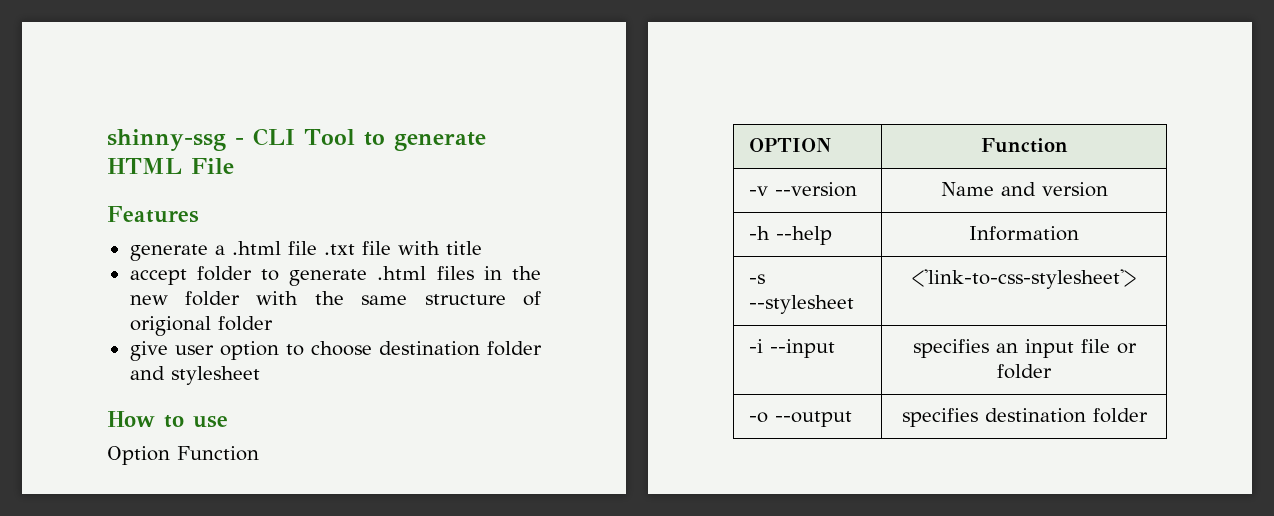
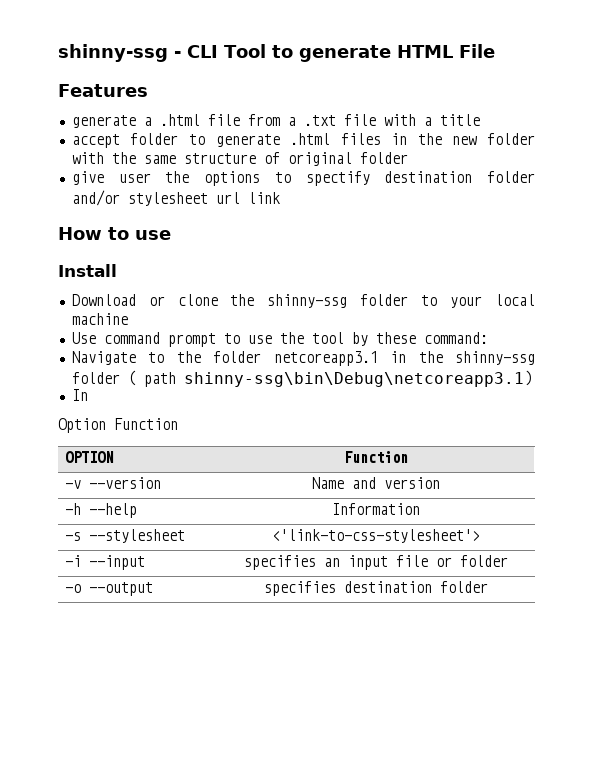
- generate a .html file .txt file with title
+ generate a .html file from a .txt file with a title
- accept folder to generate .html files in the new folder with the same structure of origional folder
+ accept folder to generate .html files in the new folder with the same structure of original folder
- give user option to choose destination folder and stylesheet
+ give user the options to spectify destination folder and/or stylesheet url link
+ Install
+ Download or clone the shinny-ssg folder to your local machine
+ Use command prompt to use the tool by these command:
+ Navigate to the folder netcoreapp3.1 in the shinny-ssg folder ( path shinny-ssg\bin\Debug\netcoreapp3.1)
+ In

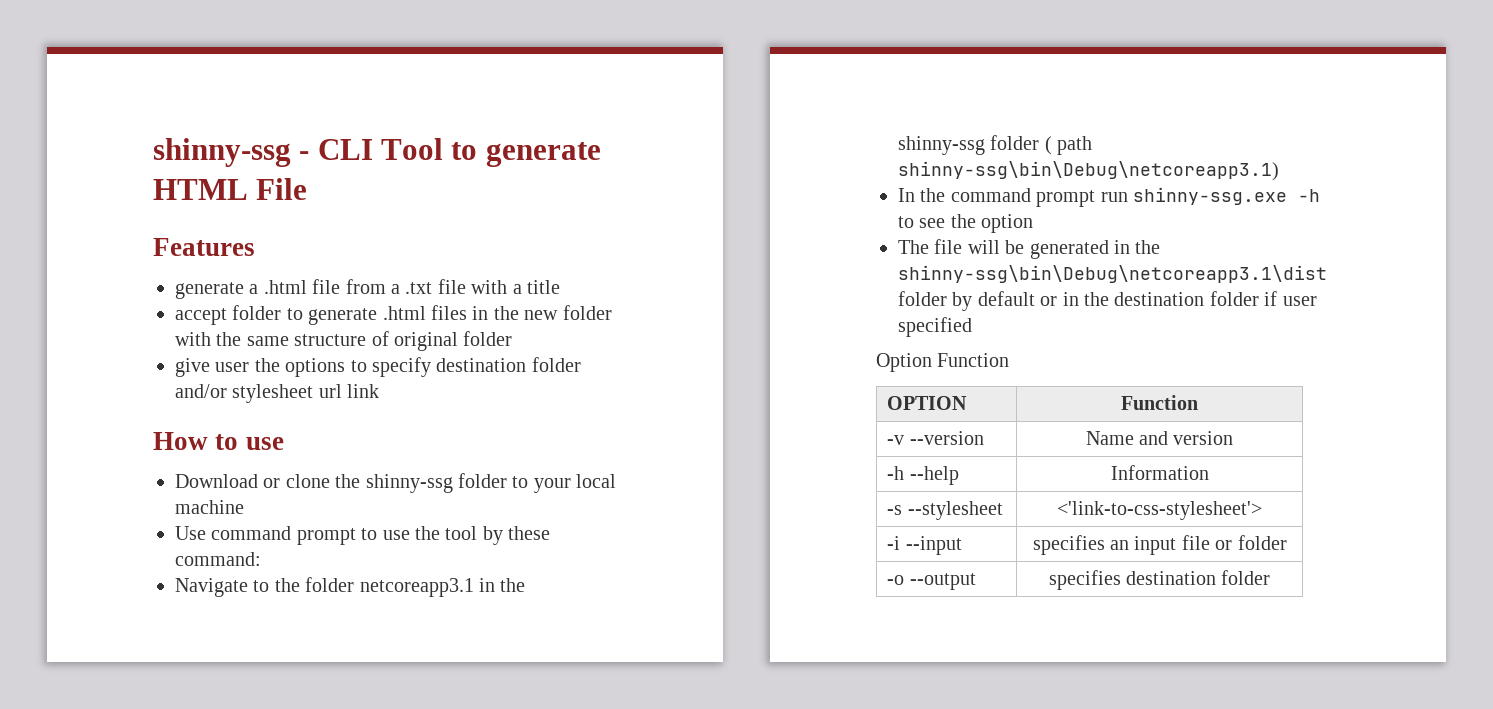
- give user the options to spectify destination folder and/or stylesheet url link
+ give user the options to specify destination folder and/or stylesheet url link
- Install
- In
+ In the command prompt run shinny-ssg.exe -h to see the option
+ The file will be generated in the shinny-ssg\bin\Debug\netcoreapp3.1\dist folder by default or in the destination folder if user specified

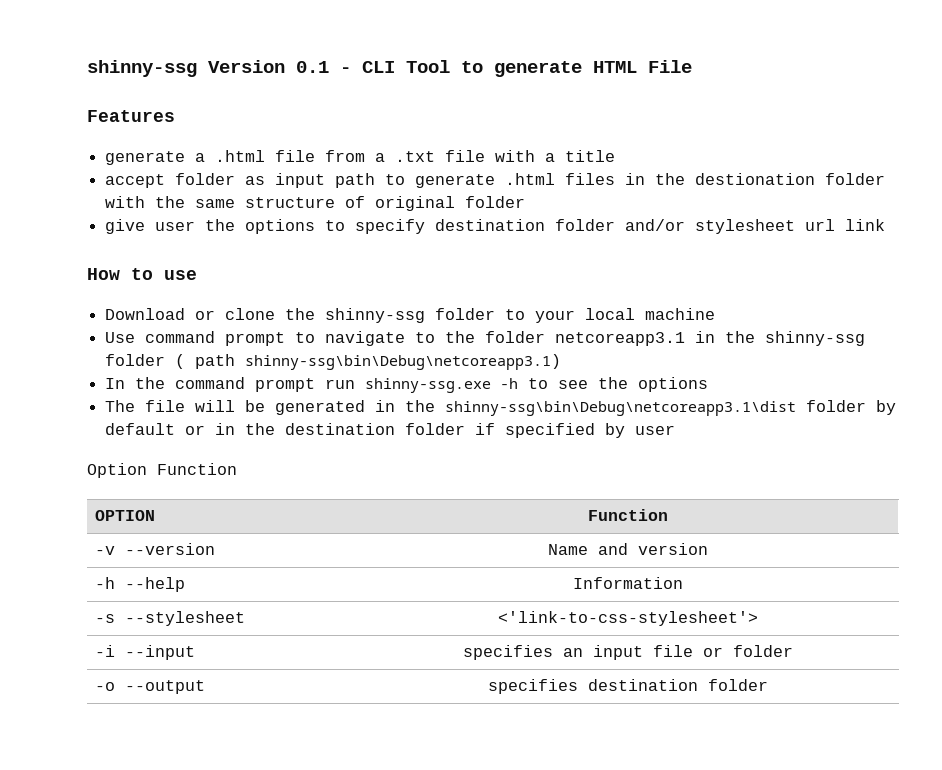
- shinny-ssg - CLI Tool to generate HTML File
+ shinny-ssg Version 0.1 - CLI Tool to generate HTML File
- accept folder to generate .html files in the new folder with the same structure of original folder
+ accept folder as input path to generate .html files in the destionation folder with the same structure of original folder
- Use command prompt to use the tool by these command:
- Navigate to the folder netcoreapp3.1 in the shinny-ssg folder ( path shinny-ssg\bin\Debug\netcoreapp3.1)
+ Use command prompt to navigate to the folder netcoreapp3.1 in the shinny-ssg folder ( path shinny-ssg\bin\Debug\netcoreapp3.1)
- In the command prompt run shinny-ssg.exe -h to see the option
+ In the command prompt run shinny-ssg.exe -h to see the options
- The file will be generated in the shinny-ssg\bin\Debug\netcoreapp3.1\dist folder by default or in the destination folder if user specified
+ The file will be generated in the shinny-ssg\bin\Debug\netcoreapp3.1\dist folder by default or in the destination folder if specified by user

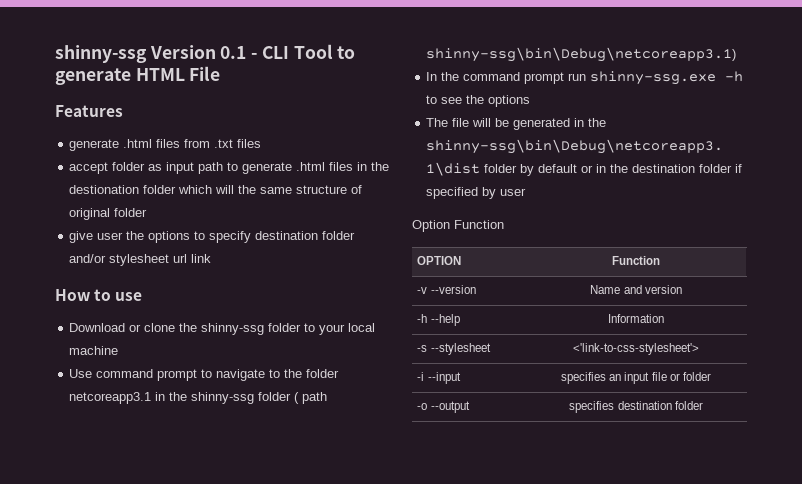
- generate a .html file from a .txt file with a title
+ generate .html files from .txt files
- accept folder as input path to generate .html files in the destionation folder with the same structure of original folder
+ accept folder as input path to generate .html files in the destionation folder which will the same structure of original folder

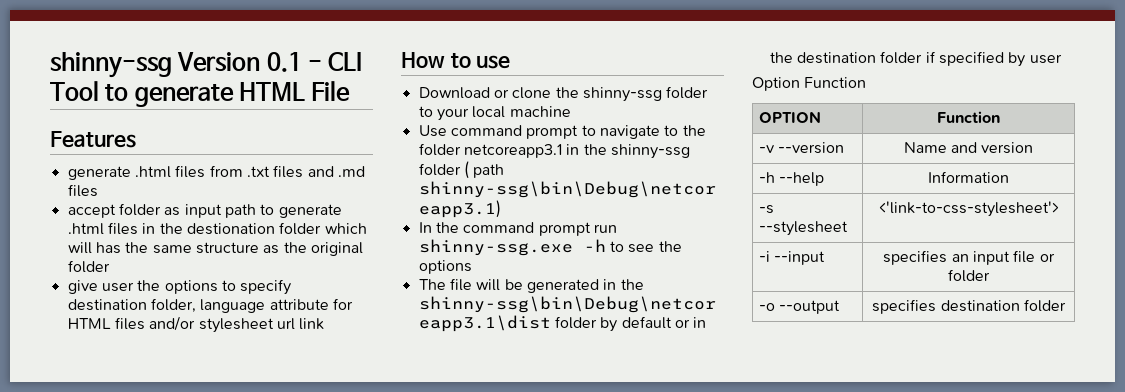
- generate .html files from .txt files
+ generate .html files from .txt files and .md files
- accept folder as input path to generate .html files in the destionation folder which will the same structure of original folder
+ accept folder as input path to generate .html files in the destionation folder which will has the same structure as the original folder
- give user the options to specify destination folder and/or stylesheet url link
+ give user the options to specify destination folder, language attribute for HTML files and/or stylesheet url link

